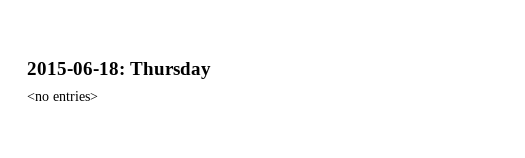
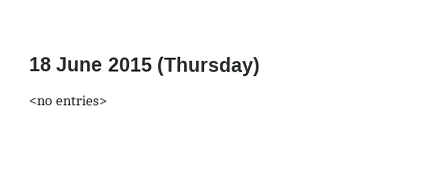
- 2015-06-18: Thursday
+ 18 June 2015 (Thursday)

